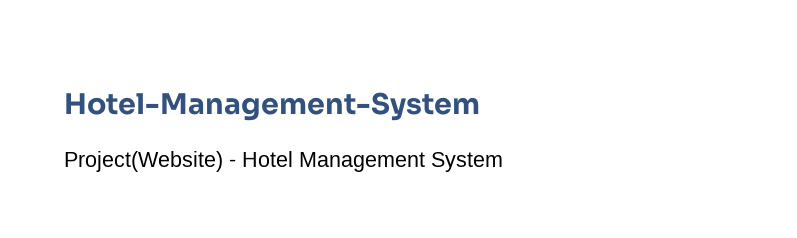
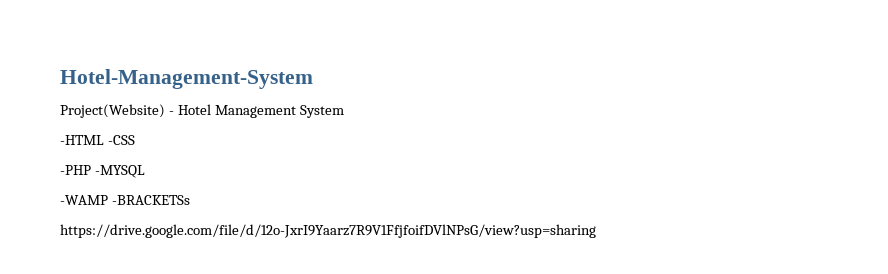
+ -HTML -CSS
+ -PHP -MYSQL
+ -WAMP -BRACKETSs
+ https://drive.google.com/file/d/12o-JxrI9Yaarz7R9V1FfjfoifDVlNPsG/view?usp=sharing

